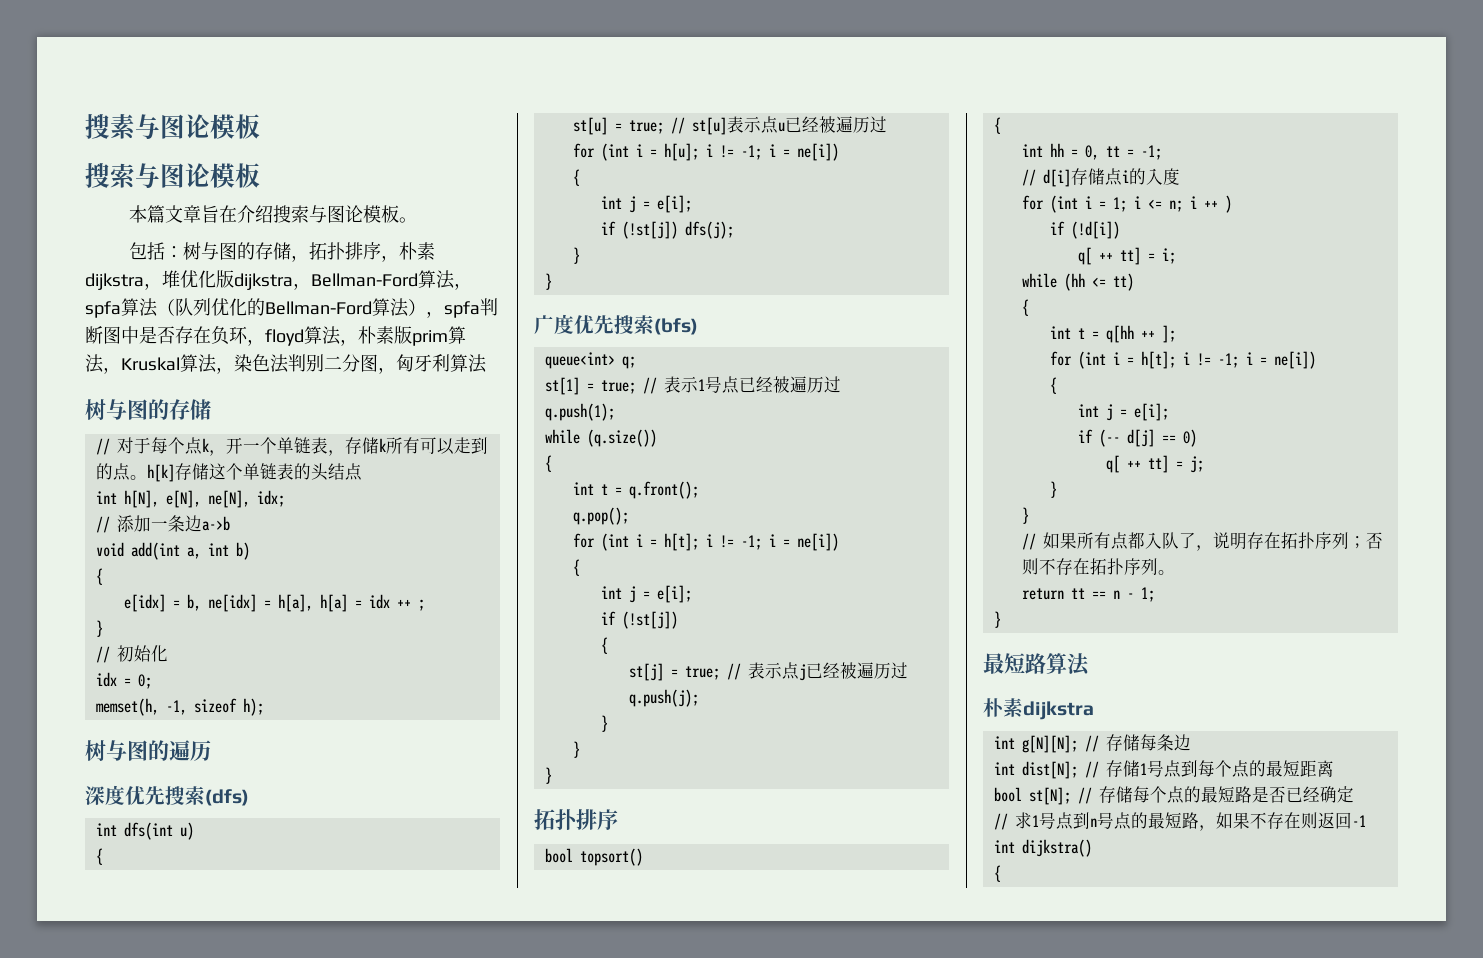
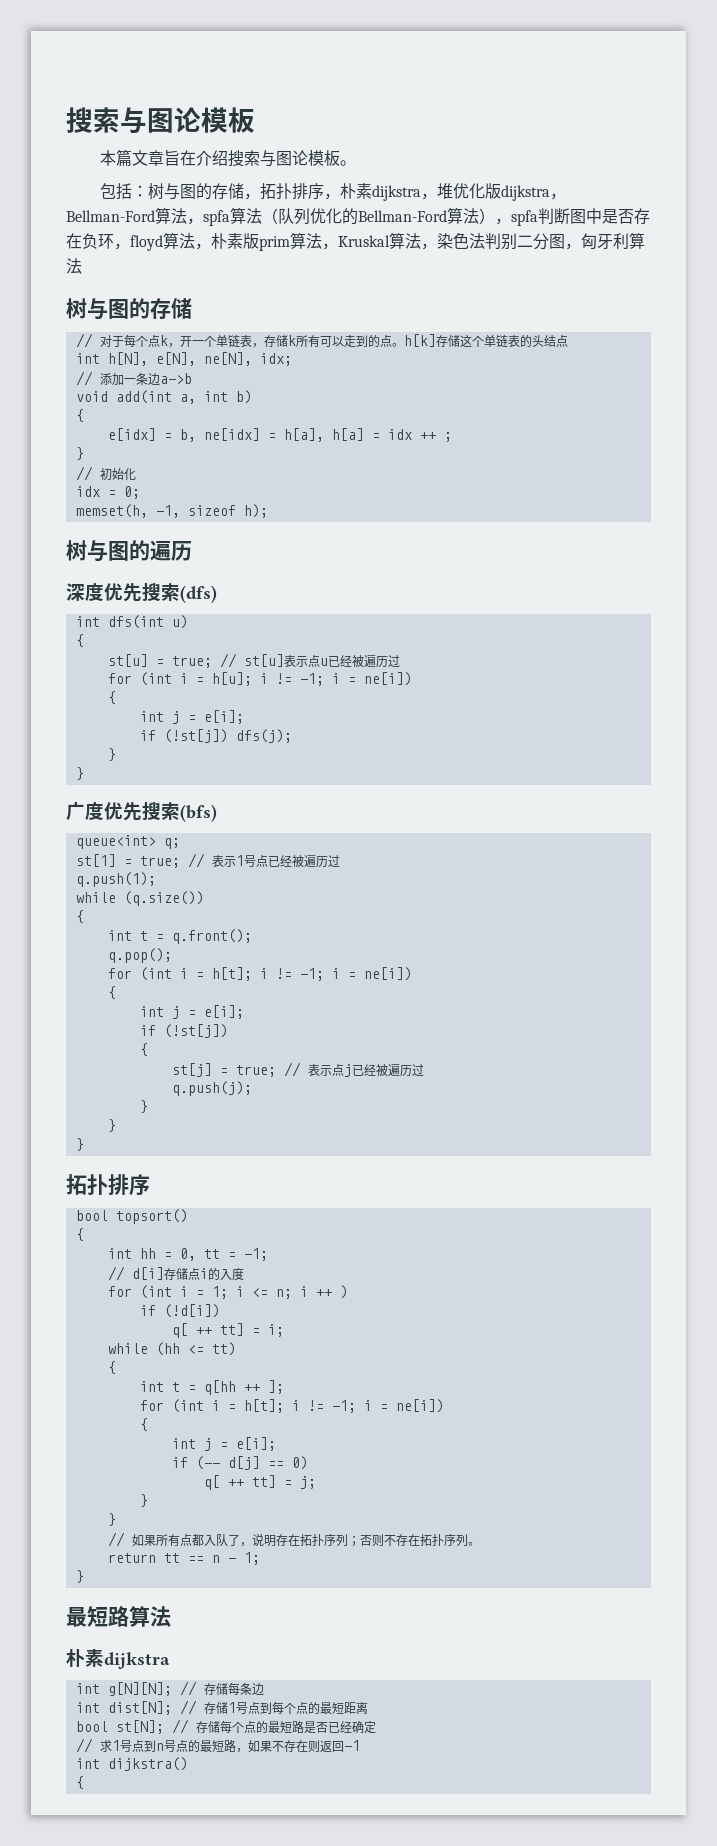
- 搜素与图论模板

